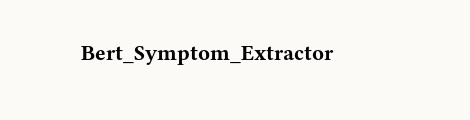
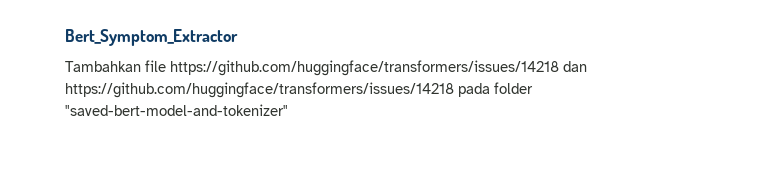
+ Tambahkan file https://github.com/huggingface/transformers/issues/14218 dan https://github.com/huggingface/transformers/issues/14218 pada folder "saved-bert-model-and-tokenizer"

